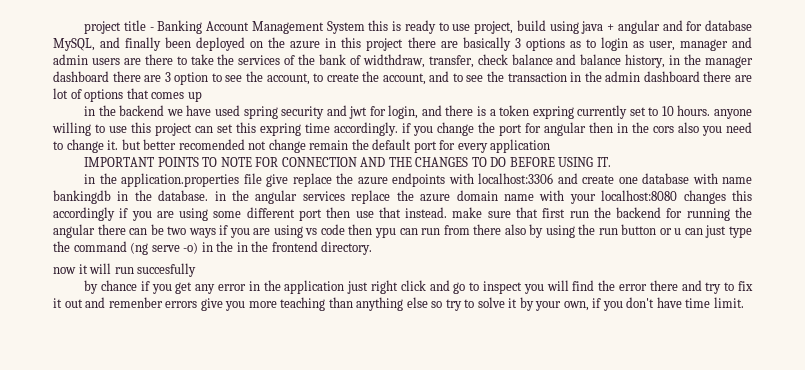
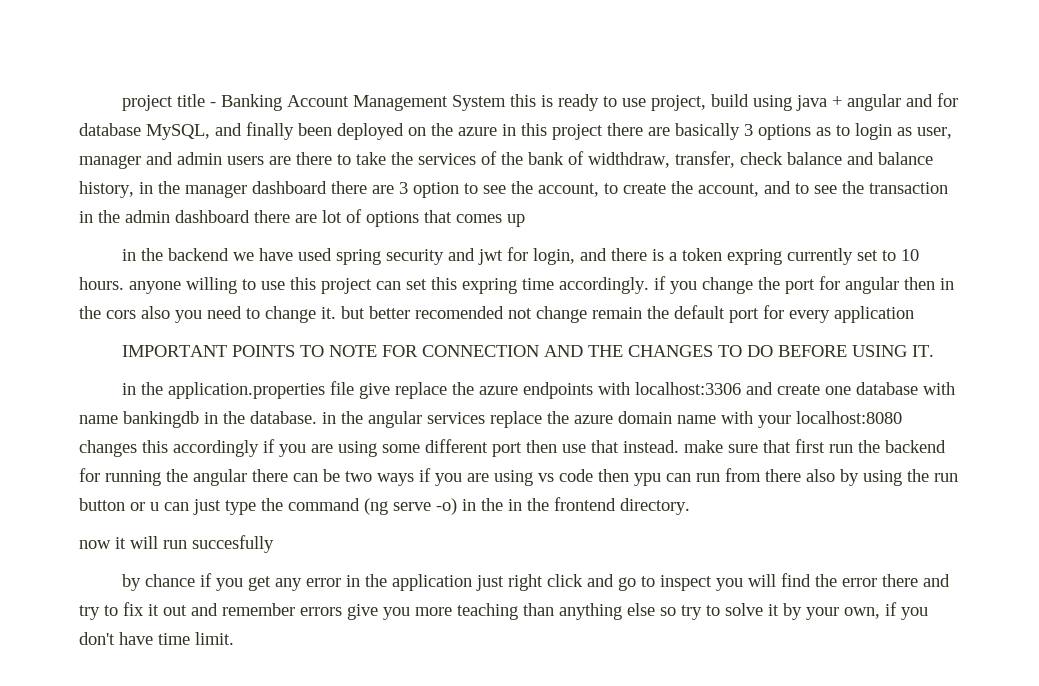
- by chance if you get any error in the application just right click and go to inspect you will find the error there and try to fix it out and remenber errors give you more teaching than anything else so try to solve it by your own, if you don't have time limit.
+ by chance if you get any error in the application just right click and go to inspect you will find the error there and try to fix it out and remember errors give you more teaching than anything else so try to solve it by your own, if you don't have time limit.

